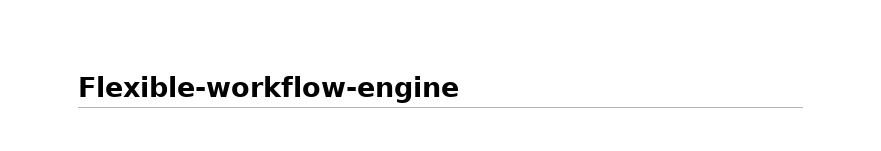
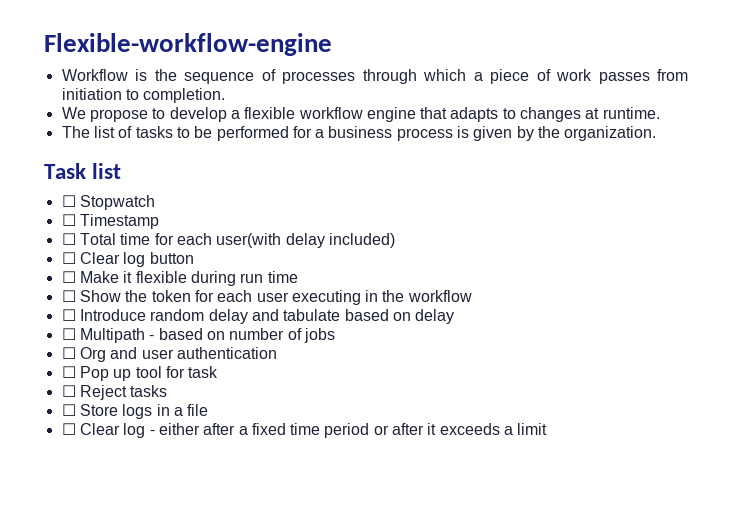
+ Workflow is the sequence of processes through which a piece of work passes from initiation to completion.
+ We propose to develop a flexible workflow engine that adapts to changes at runtime.
+ The list of tasks to be performed for a business process is given by the organization.
+ Task list
+ ☐ Stopwatch
+ ☐ Timestamp
+ ☐ Total time for each user(with delay included)
+ ☐ Clear log button
+ ☐ Make it flexible during run time
+ ☐ Show the token for each user executing in the workflow
+ ☐ Introduce random delay and tabulate based on delay
+ ☐ Multipath - based on number of jobs
+ ☐ Org and user authentication
+ ☐ Pop up tool for task
+ ☐ Reject tasks
+ ☐ Store logs in a file
+ ☐ Clear log - either after a fixed time period or after it exceeds a limit

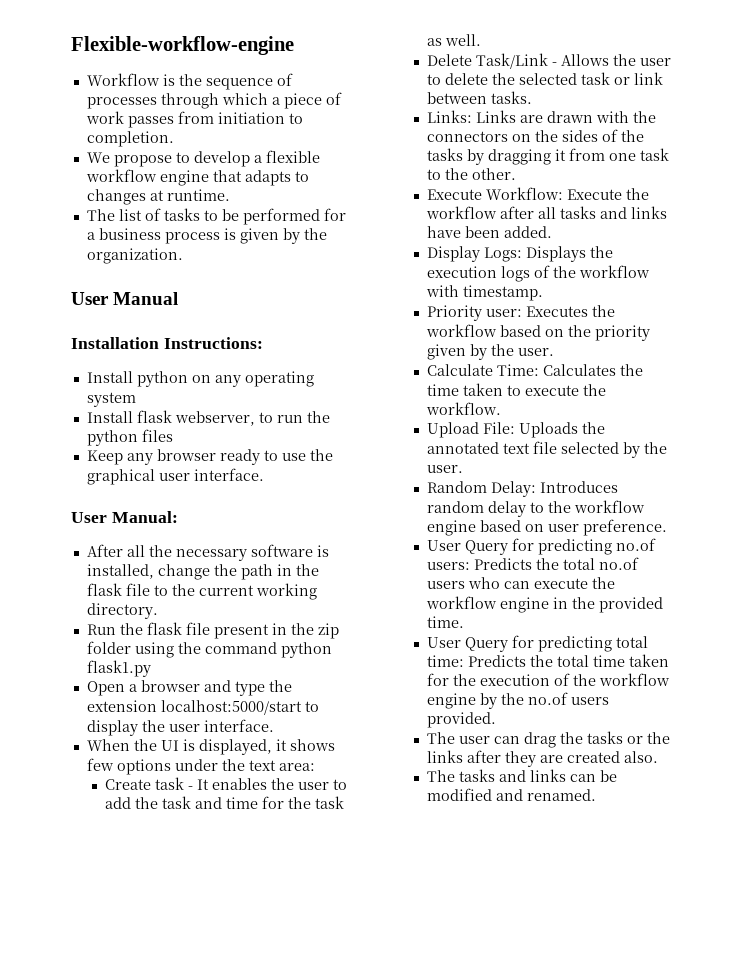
- Task list
- ☐ Stopwatch
- ☐ Timestamp
- ☐ Total time for each user(with delay included)
- ☐ Clear log button
- ☐ Make it flexible during run time
- ☐ Show the token for each user executing in the workflow
- ☐ Introduce random delay and tabulate based on delay
- ☐ Multipath - based on number of jobs
- ☐ Org and user authentication
- ☐ Pop up tool for task
- ☐ Reject tasks
- ☐ Store logs in a file
- ☐ Clear log - either after a fixed time period or after it exceeds a limit
+ User Manual
+ Installation Instructions:
+ Install python on any operating system
+ Install flask webserver, to run the python files
+ Keep any browser ready to use the graphical user interface.
+ User Manual:
+ After all the necessary software is installed, change the path in the flask file to the current working directory.
+ Run the flask file present in the zip folder using the command python flask1.py
+ Open a browser and type the extension localhost:5000/start to display the user interface.
+ When the UI is displayed, it shows few options under the text area:
+ Create task - It enables the user to add the task and time for the task as well.
+ Delete Task/Link - Allows the user to delete the selected task or link between tasks.
+ Links: Links are drawn with the connectors on the sides of the tasks by dragging it from one task to the other.
+ Execute Workflow: Execute the workflow after all tasks and links have been added.
+ Display Logs: Displays the execution logs of the workflow with timestamp.
+ Priority user: Executes the workflow based on the priority given by the user.
+ Calculate Time: Calculates the time taken to execute the workflow.
+ Upload File: Uploads the annotated text file selected by the user.
+ Random Delay: Introduces random delay to the workflow engine based on user preference.
+ User Query for predicting no.of users: Predicts the total no.of users who can execute the workflow engine in the provided time.
+ User Query for predicting total time: Predicts the total time taken for the execution of the workflow engine by the no.of users provided.
+ The user can drag the tasks or the links after they are created also.
+ The tasks and links can be modified and renamed.

